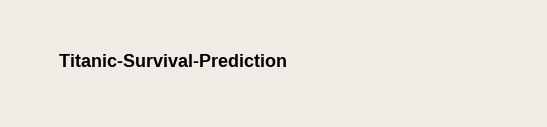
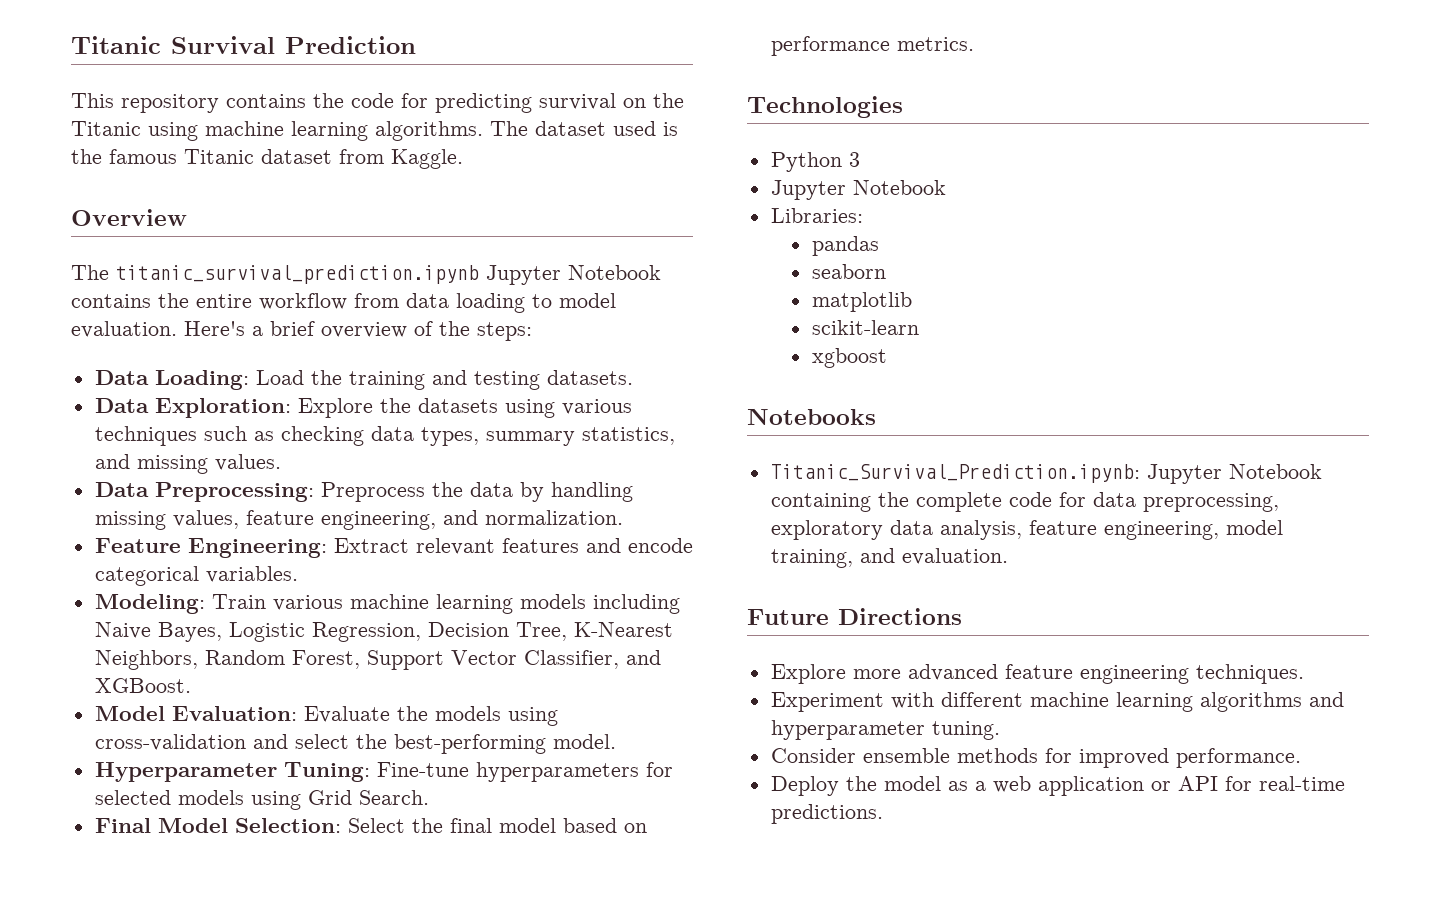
- Titanic-Survival-Prediction
+ Titanic Survival Prediction
+ This repository contains the code for predicting survival on the Titanic using machine learning algorithms. The dataset used is the famous Titanic dataset from Kaggle.
+ Overview
+ The titanic_survival_prediction.ipynb Jupyter Notebook contains the entire workflow from data loading to model evaluation. Here's a brief overview of the steps:
+ Data Loading: Load the training and testing datasets.
+ Data Exploration: Explore the datasets using various techniques such as checking data types, summary statistics, and missing values.
+ Data Preprocessing: Preprocess the data by handling missing values, feature engineering, and normalization.
+ Feature Engineering: Extract relevant features and encode categorical variables.
+ Modeling: Train various machine learning models including Naive Bayes, Logistic Regression, Decision Tree, K-Nearest Neighbors, Random Forest, Support Vector Classifier, and XGBoost.
+ Model Evaluation: Evaluate the models using cross-validation and select the best-performing model.
+ Hyperparameter Tuning: Fine-tune hyperparameters for selected models using Grid Search.
+ Final Model Selection: Select the final model based on performance metrics.
+ Technologies
+ Python 3
+ Jupyter Notebook
+ Libraries:
+ pandas
+ seaborn
+ matplotlib
+ scikit-learn
+ xgboost
+ Notebooks
+ Titanic_Survival_Prediction.ipynb: Jupyter Notebook containing the complete code for data preprocessing, exploratory data analysis, feature engineering, model training, and evaluation.
+ Future Directions
+ Explore more advanced feature engineering techniques.
+ Experiment with different machine learning algorithms and hyperparameter tuning.
+ Consider ensemble methods for improved performance.
+ Deploy the model as a web application or API for real-time predictions.

